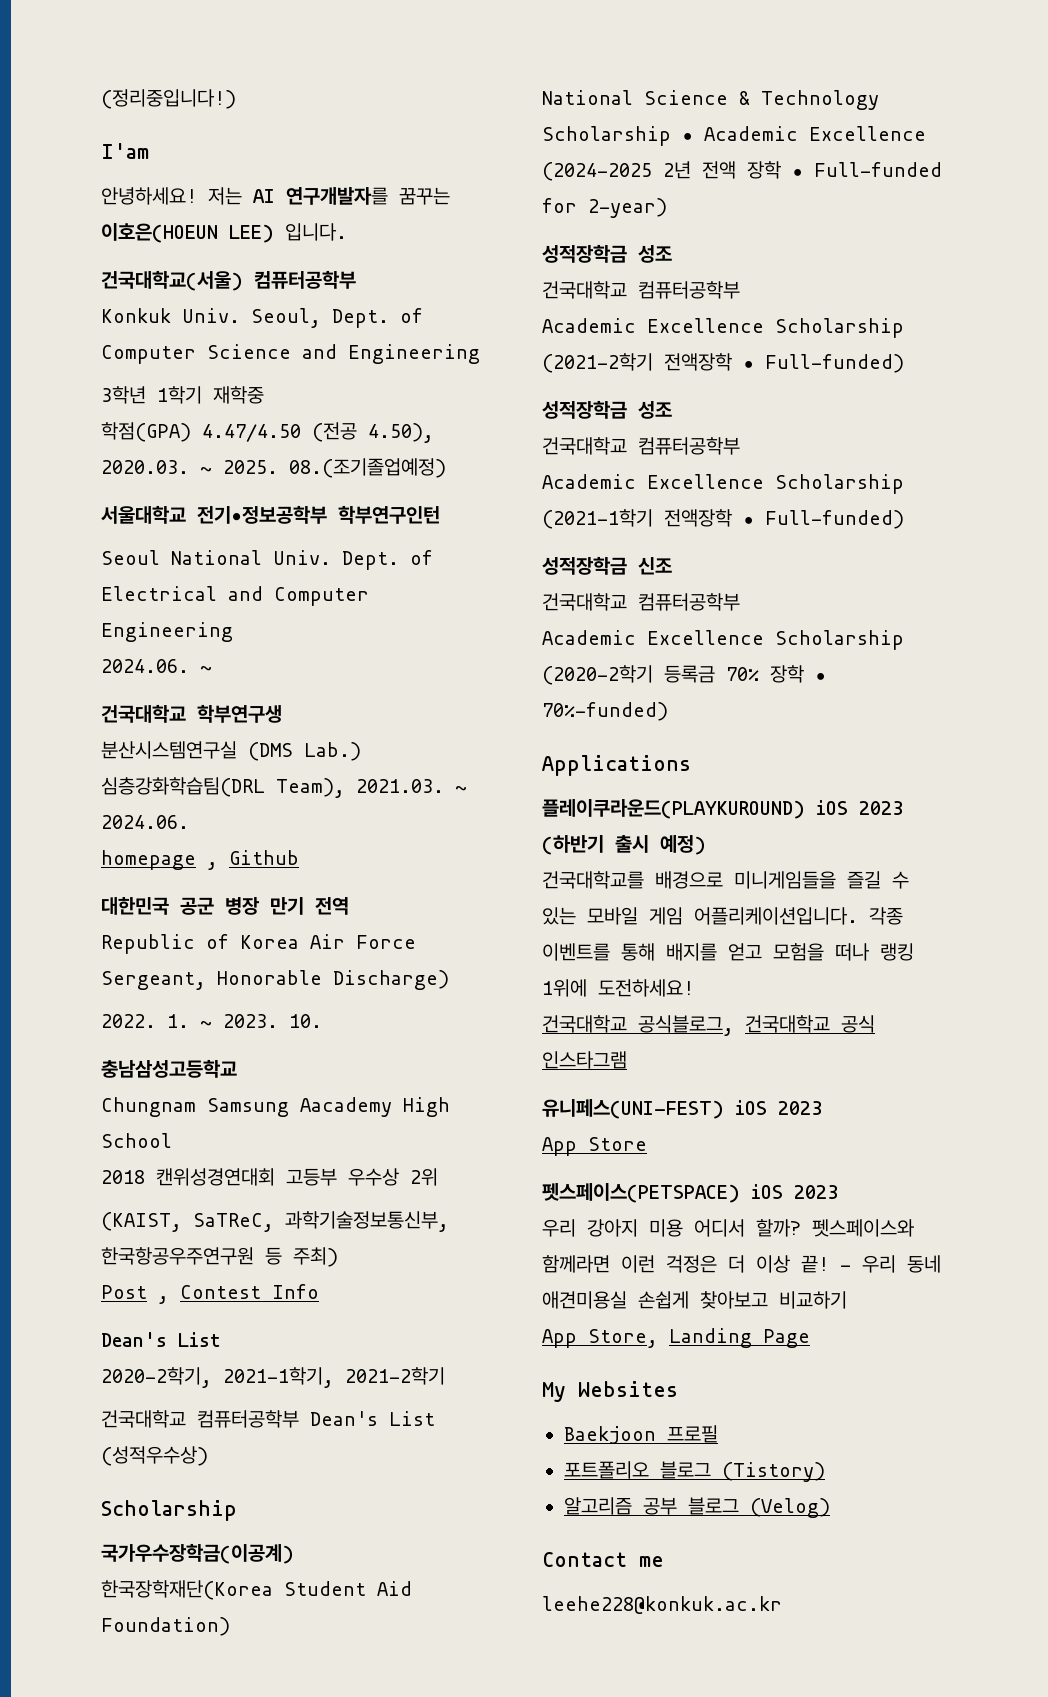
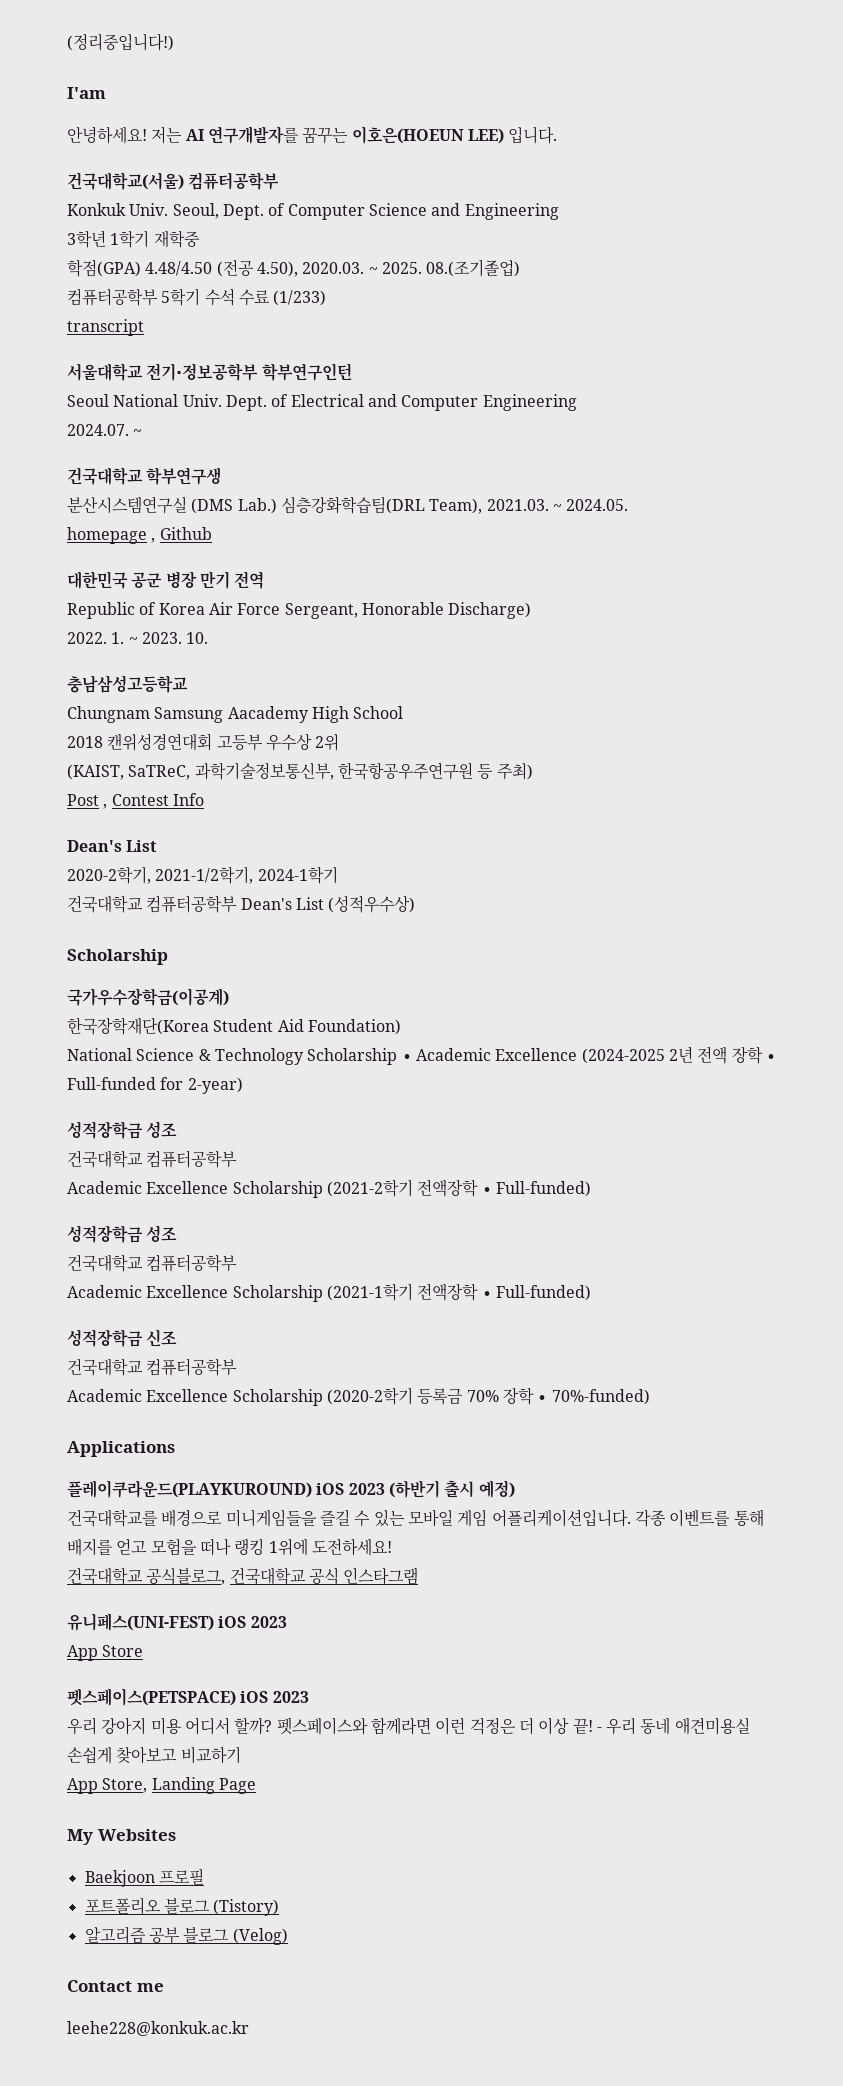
- 학점(GPA) 4.47/4.50 (전공 4.50), 2020.03. ~ 2025.
+ 학점(GPA) 4.48/4.50 (전공 4.50), 2020.03. ~ 2025.
- 08.(조기졸업예정)
+ 08.(조기졸업)
+ 컴퓨터공학부 5학기 수석 수료 (1/233)
+ transcript
- 2024.06. ~
+ 2024.07. ~
- 분산시스템연구실 (DMS Lab.) 심층강화학습팀(DRL Team), 2021.03. ~ 2024.06.
+ 분산시스템연구실 (DMS Lab.) 심층강화학습팀(DRL Team), 2021.03. ~ 2024.05.
- 2020-2학기, 2021-1학기, 2021-2학기
+ 2020-2학기, 2021-1/2학기, 2024-1학기

